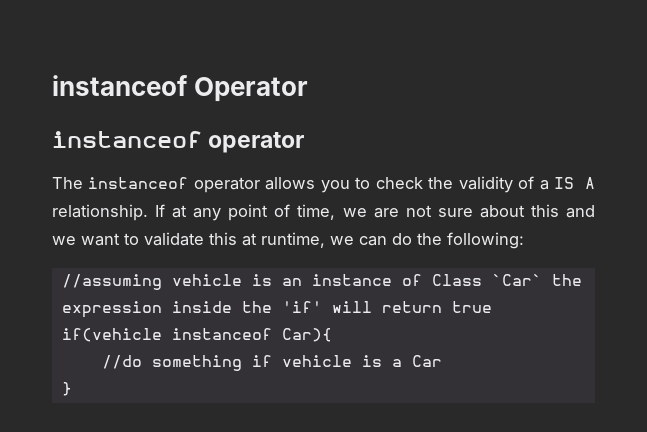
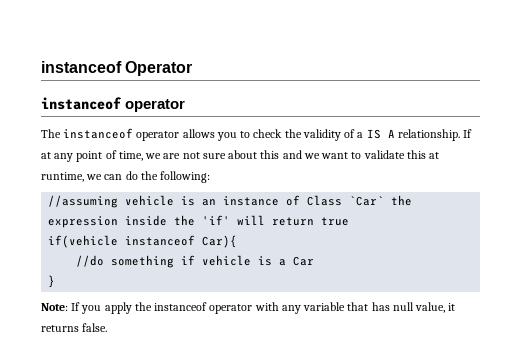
+ Note: If you apply the instanceof operator with any variable that has null value, it returns false.

